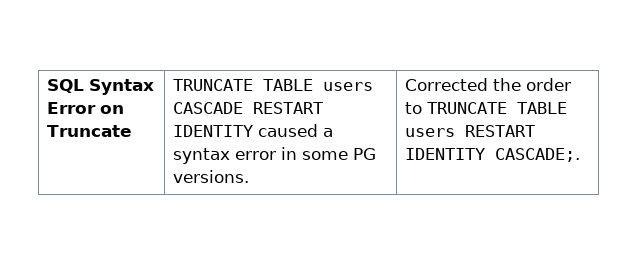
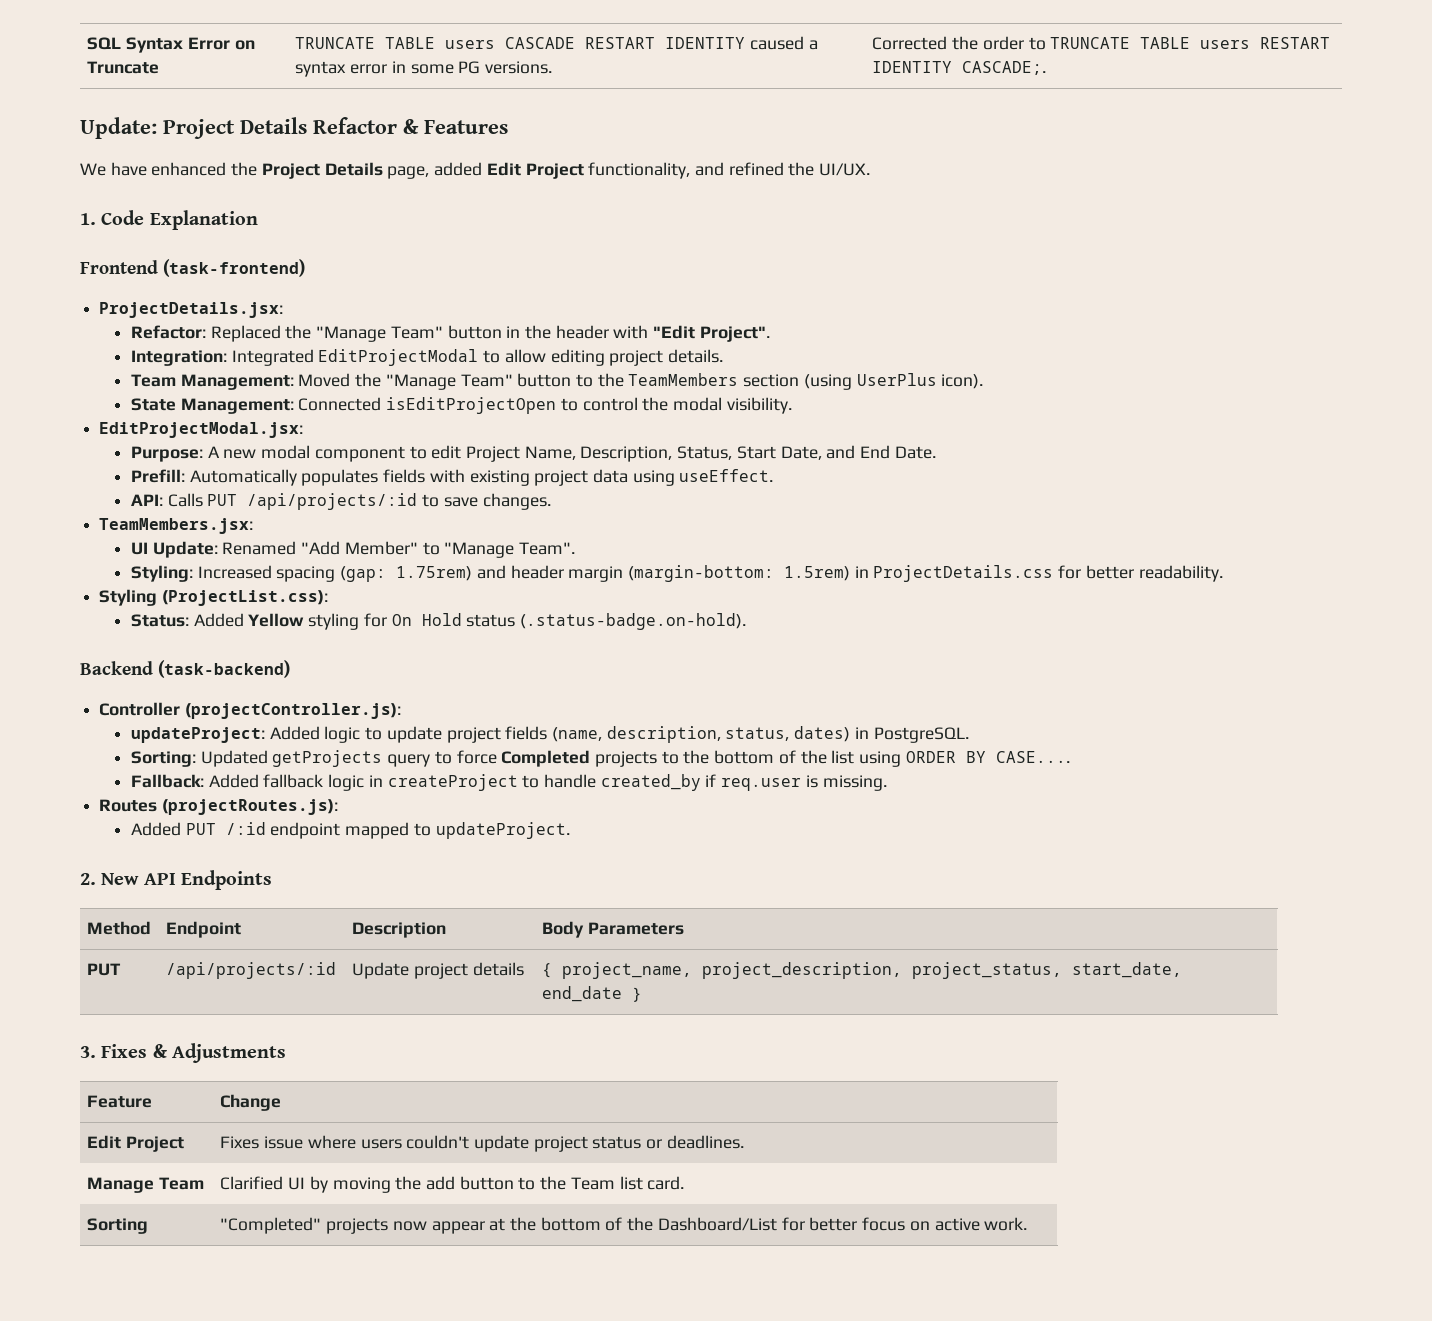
+ Update: Project Details Refactor & Features
+ We have enhanced the Project Details page, added Edit Project functionality, and refined the UI/UX.
+ 1. Code Explanation
+ Frontend (task-frontend)
+ ProjectDetails.jsx:
+ Refactor: Replaced the "Manage Team" button in the header with "Edit Project".
+ Integration: Integrated EditProjectModal to allow editing project details.
+ Team Management: Moved the "Manage Team" button to the TeamMembers section (using UserPlus icon).
+ State Management: Connected isEditProjectOpen to control the modal visibility.
+ EditProjectModal.jsx:
+ Purpose: A new modal component to edit Project Name, Description, Status, Start Date, and End Date.
+ Prefill: Automatically populates fields with existing project data using useEffect.
+ API: Calls PUT /api/projects/:id to save changes.
+ TeamMembers.jsx:
+ UI Update: Renamed "Add Member" to "Manage Team".
+ Styling: Increased spacing (gap: 1.75rem) and header margin (margin-bottom: 1.5rem) in ProjectDetails.css for better readability.
+ Styling (ProjectList.css):
+ Status: Added Yellow styling for On Hold status (.status-badge.on-hold).
+ Backend (task-backend)
+ Controller (projectController.js):
+ updateProject: Added logic to update project fields (name, description, status, dates) in PostgreSQL.
+ Sorting: Updated getProjects query to force Completed projects to the bottom of the list using ORDER BY CASE....
+ Fallback: Added fallback logic in createProject to handle created_by if req.user is missing.
+ Routes (projectRoutes.js):
+ Added PUT /:id endpoint mapped to updateProject.
+ 2. New API Endpoints
+ Method | Endpoint | Description | Body Parameters
+ PUT | /api/projects/:id | Update project details | { project_name, project_description, project_status, start_date, end_date }
+ 3. Fixes & Adjustments
+ Feature | Change
+ Edit Project | Fixes issue where users couldn't update project status or deadlines.
+ Manage Team | Clarified UI by moving the add button to the Team list card.
+ Sorting | "Completed" projects now appear at the bottom of the Dashboard/List for better focus on active work.

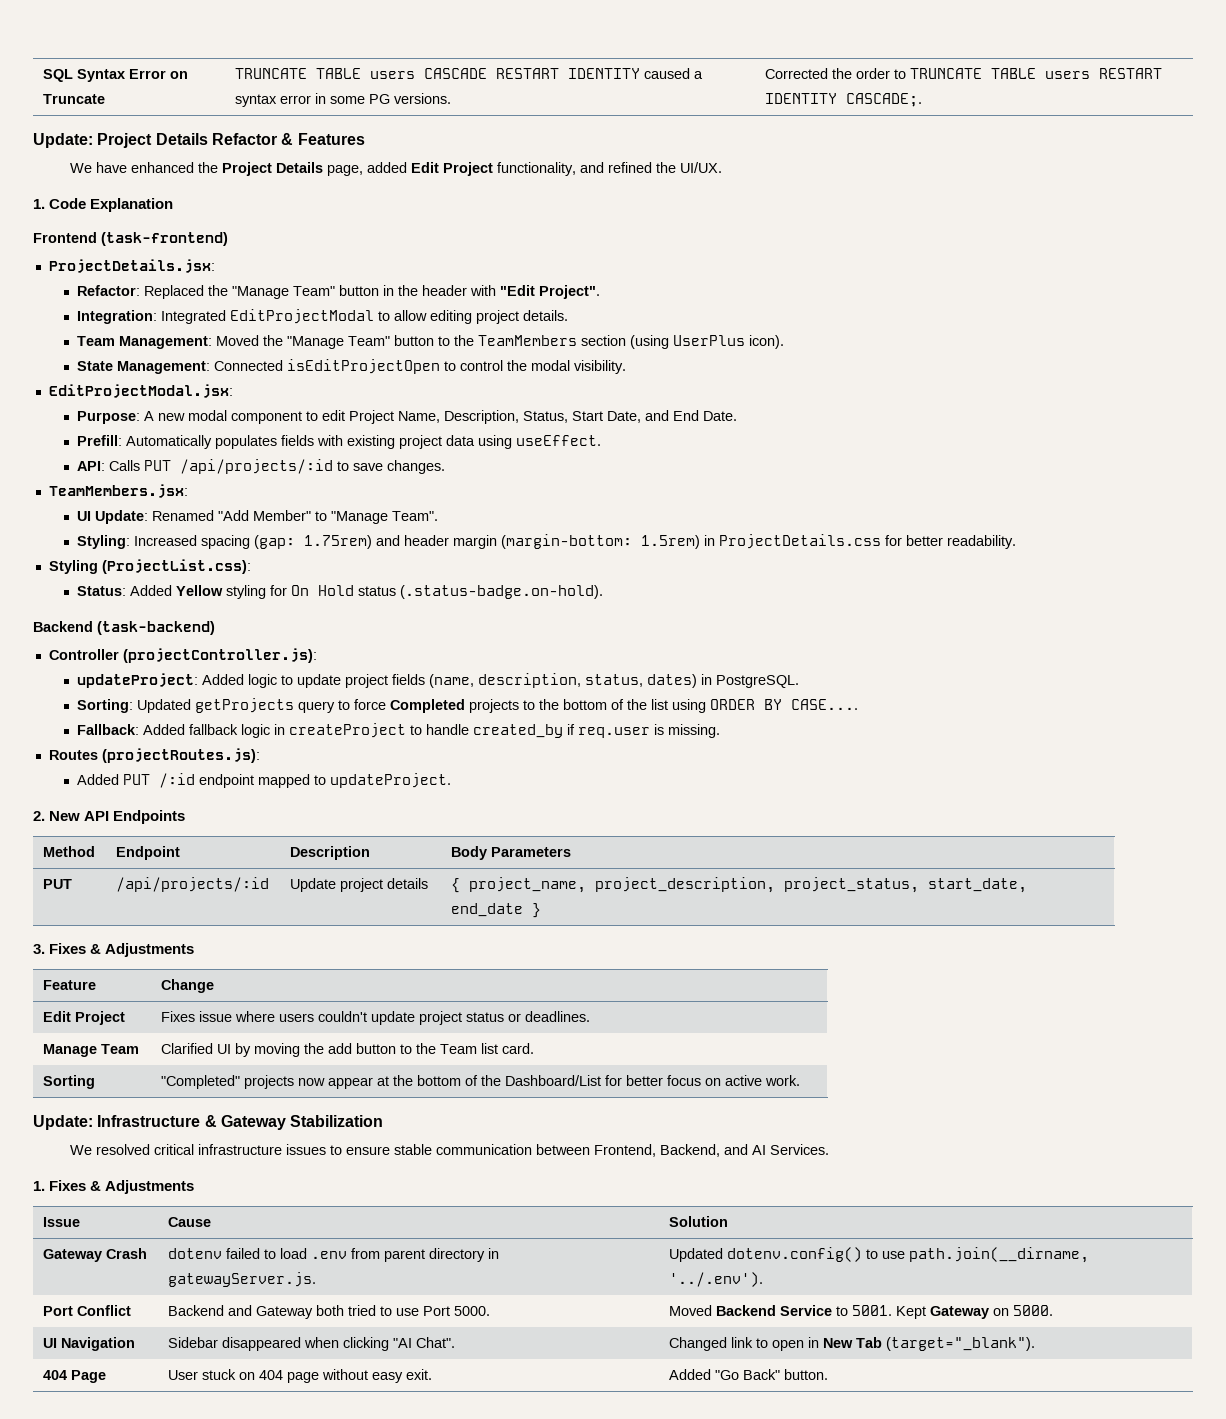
+ Update: Infrastructure & Gateway Stabilization
+ We resolved critical infrastructure issues to ensure stable communication between Frontend, Backend, and AI Services.
+ 1. Fixes & Adjustments
+ Issue | Cause | Solution
+ Gateway Crash | dotenv failed to load .env from parent directory in gatewayServer.js. | Updated dotenv.config() to use path.join(__dirname, '../.env').
+ Port Conflict | Backend and Gateway both tried to use Port 5000. | Moved Backend Service to 5001. Kept Gateway on 5000.
+ UI Navigation | Sidebar disappeared when clicking "AI Chat". | Changed link to open in New Tab (target="_blank").
+ 404 Page | User stuck on 404 page without easy exit. | Added "Go Back" button.

